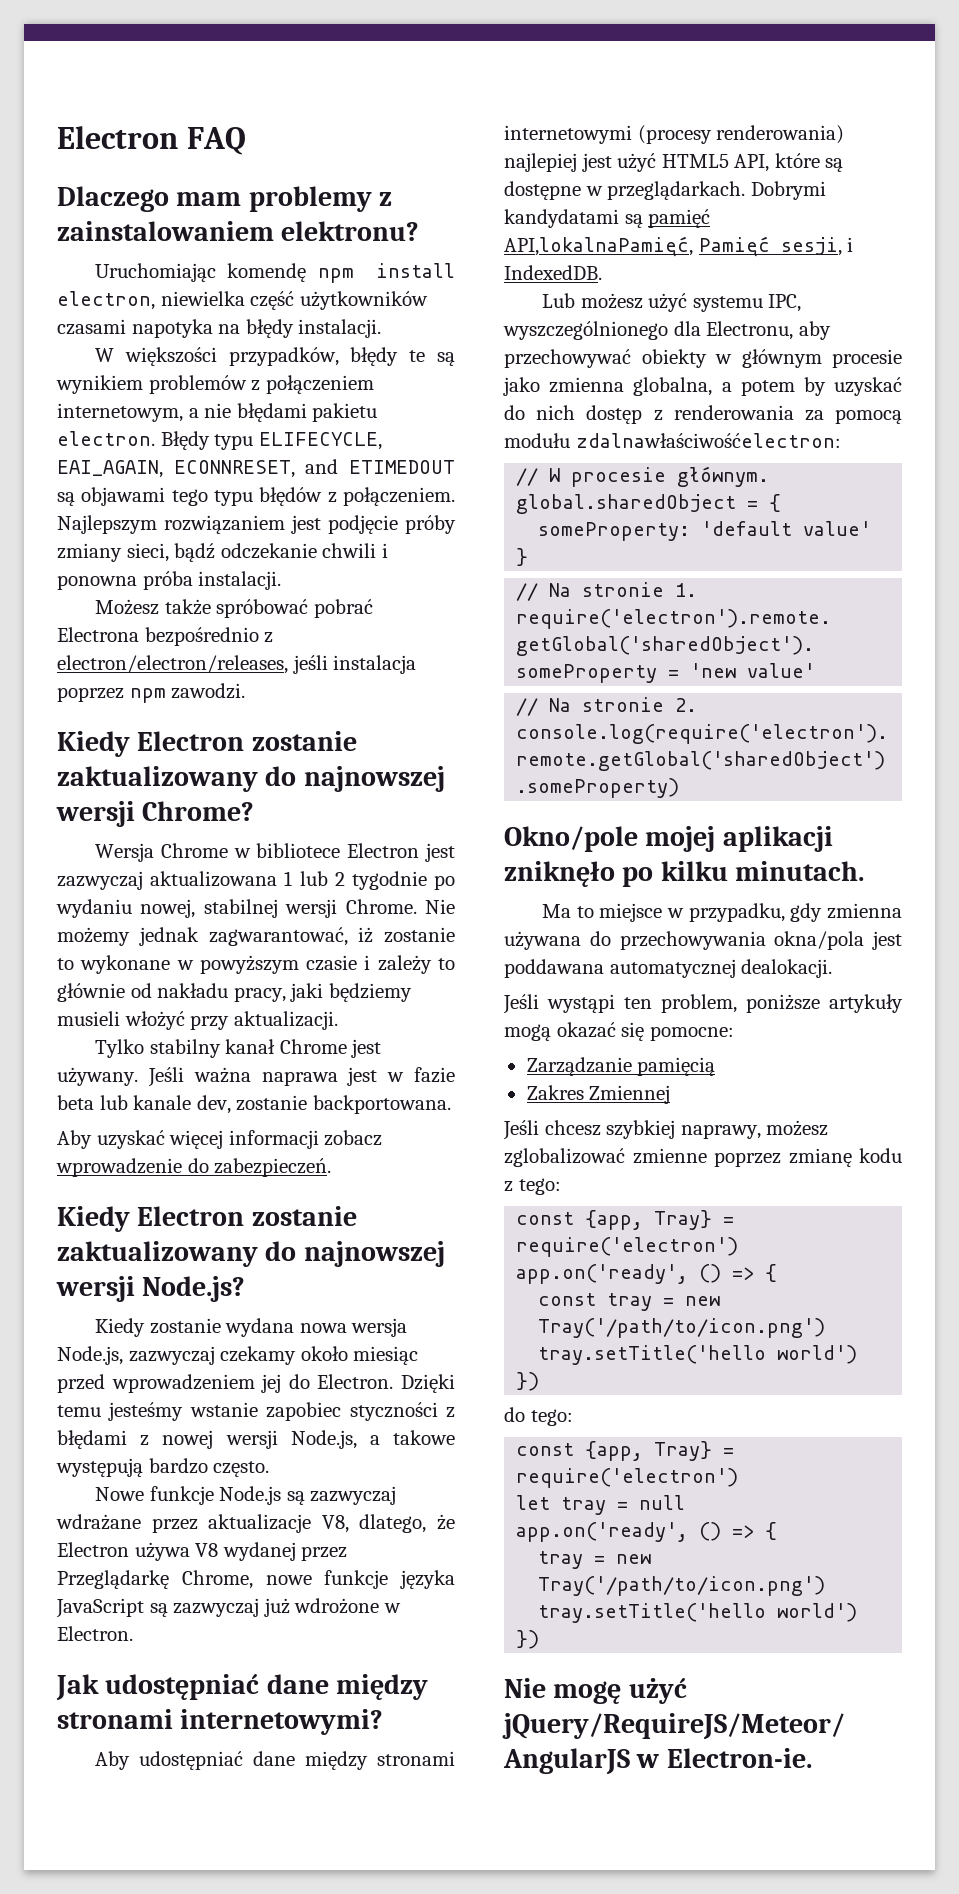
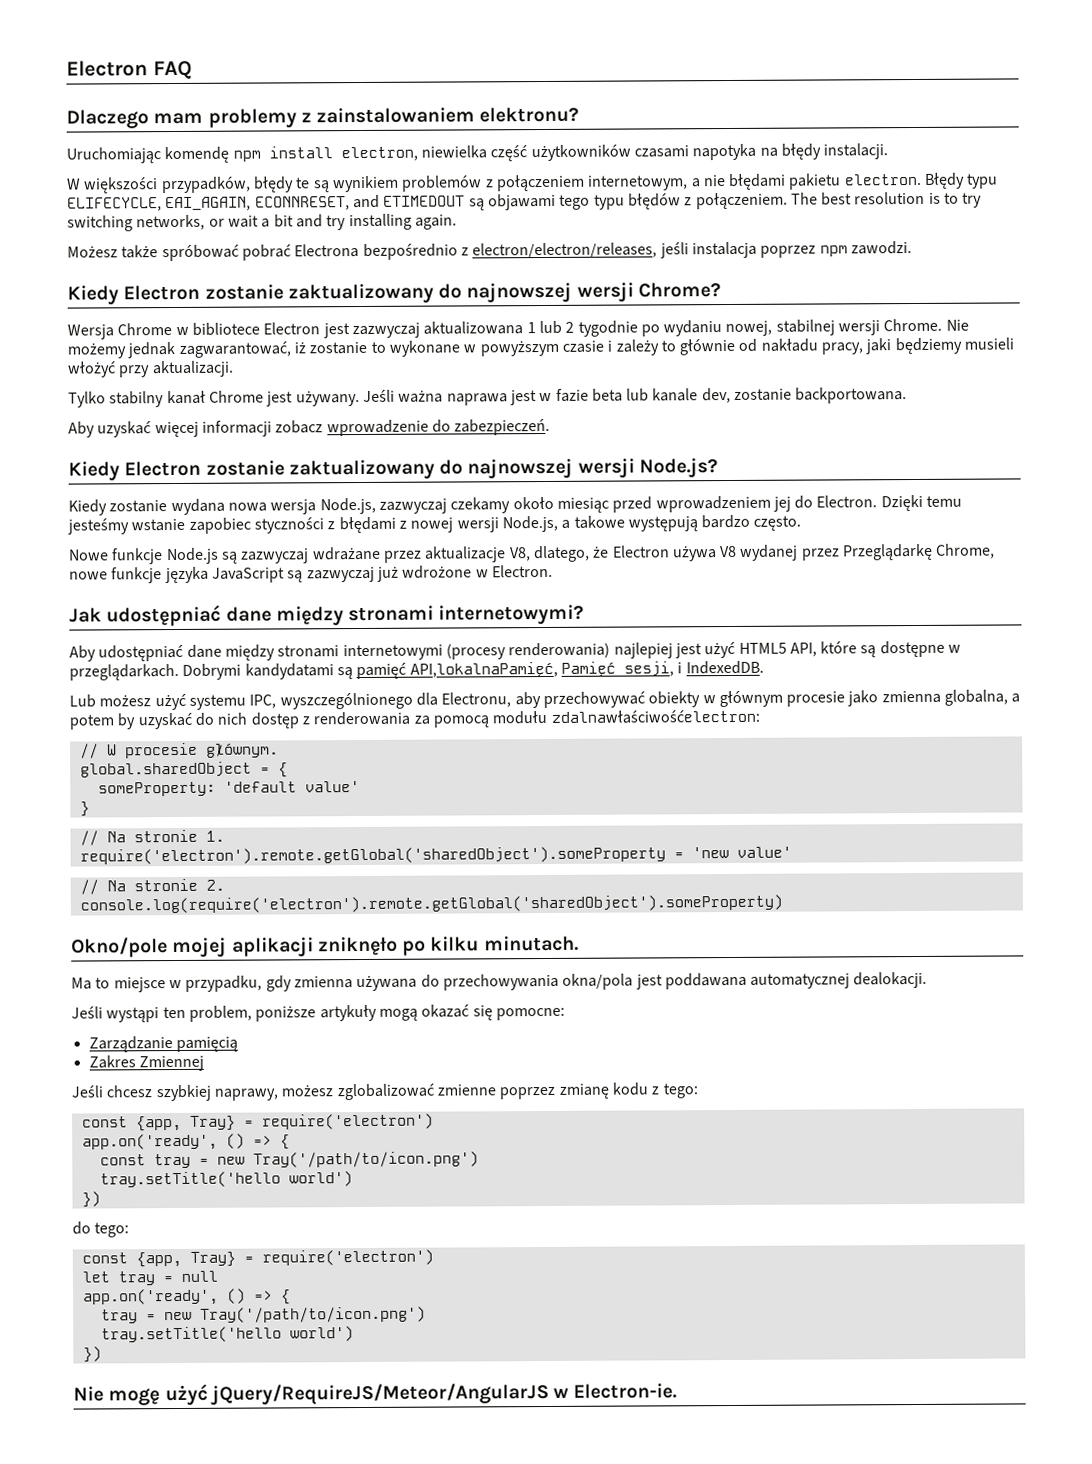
- Najlepszym rozwiązaniem jest podjęcie próby zmiany sieci, bądź odczekanie chwili i ponowna próba instalacji.
+ The best resolution is to try switching networks, or wait a bit and try installing again.

